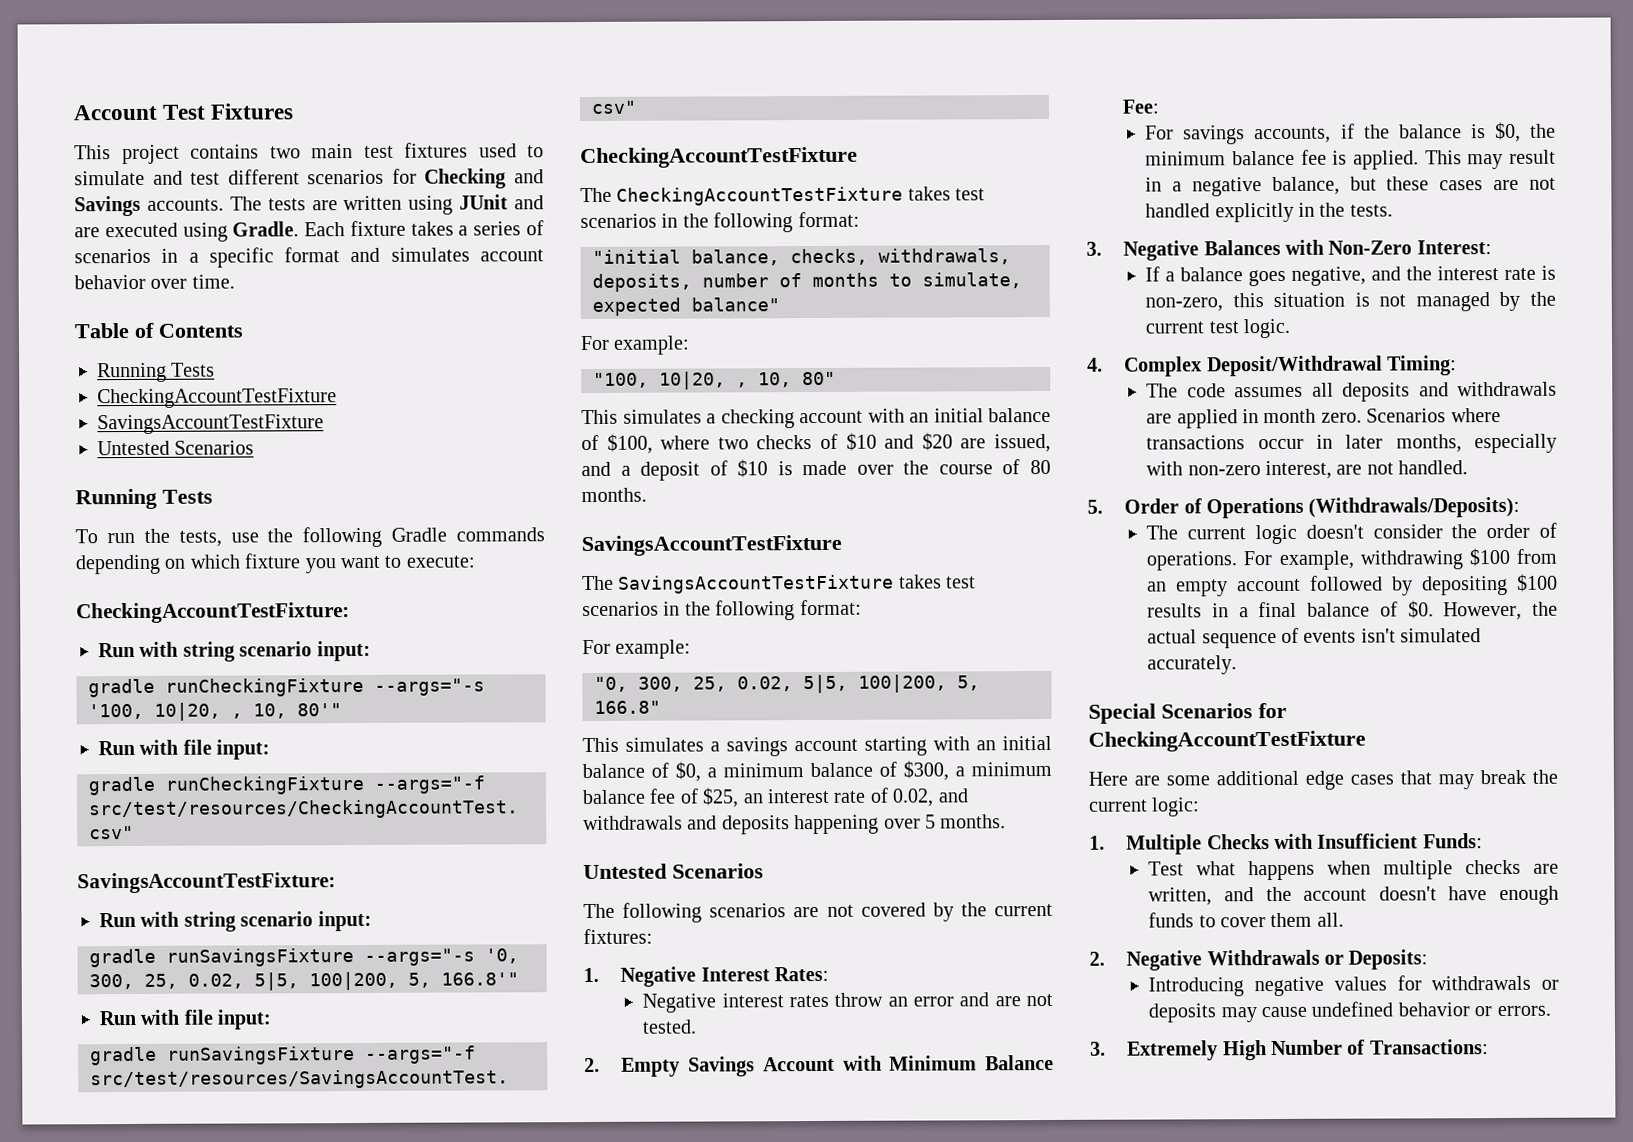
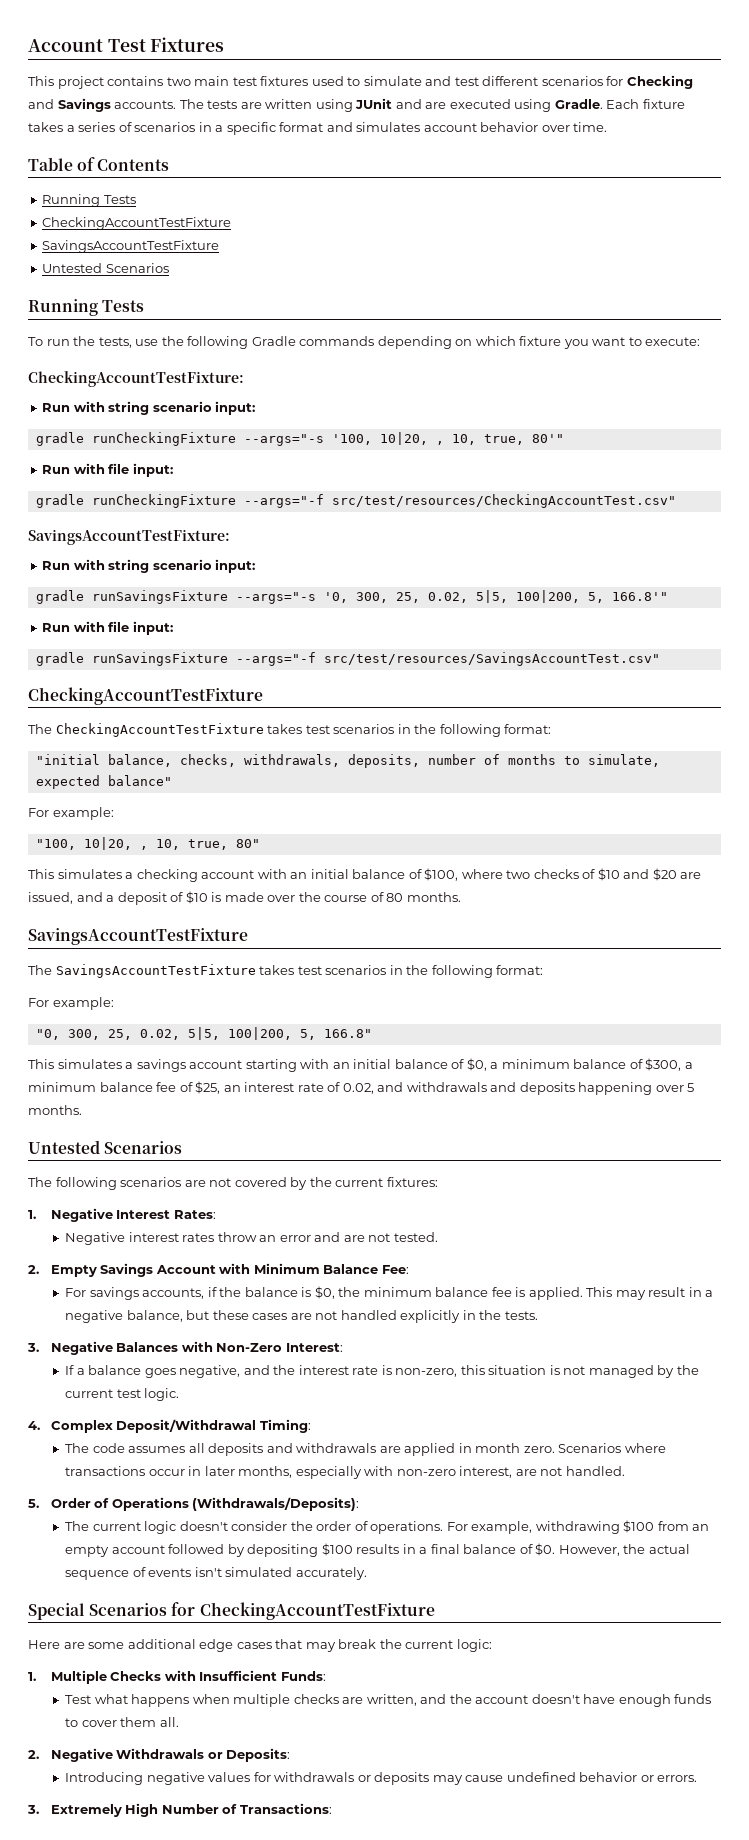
- gradle runCheckingFixture --args="-s '100, 10|20, , 10, 80'"
+ gradle runCheckingFixture --args="-s '100, 10|20, , 10, true, 80'"
- "100, 10|20, , 10, 80"
+ "100, 10|20, , 10, true, 80"

